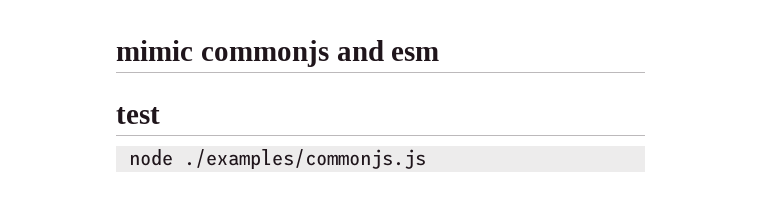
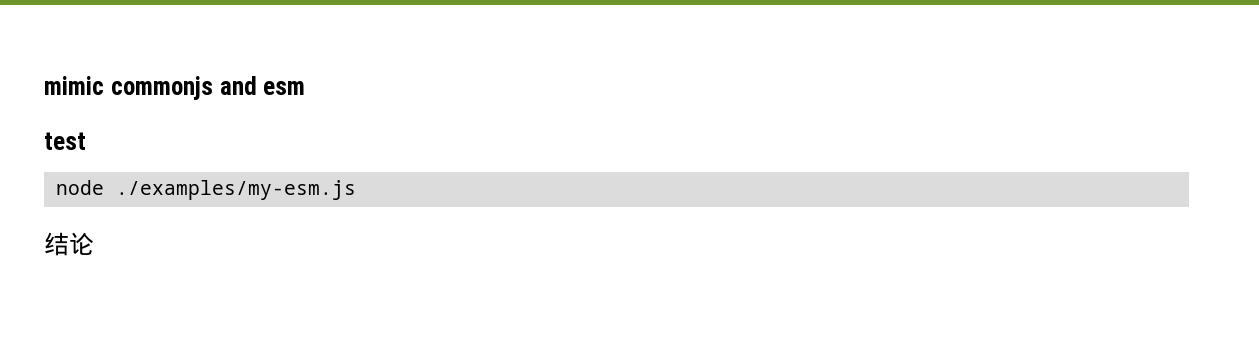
- node ./examples/commonjs.js
+ node ./examples/my-esm.js
+ 结论

